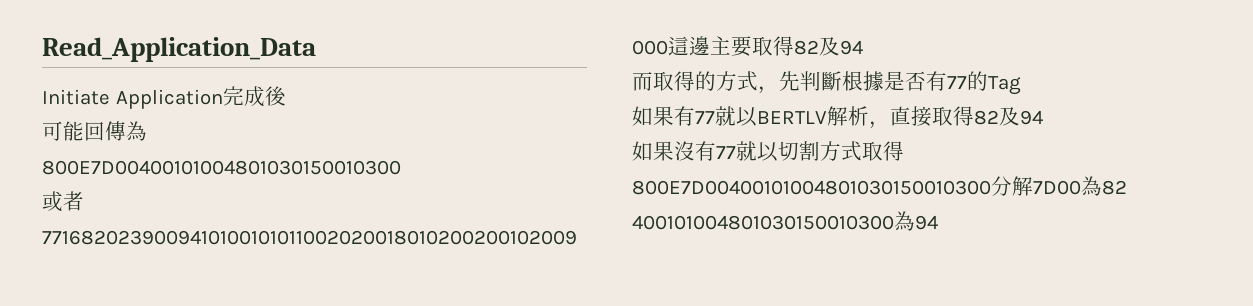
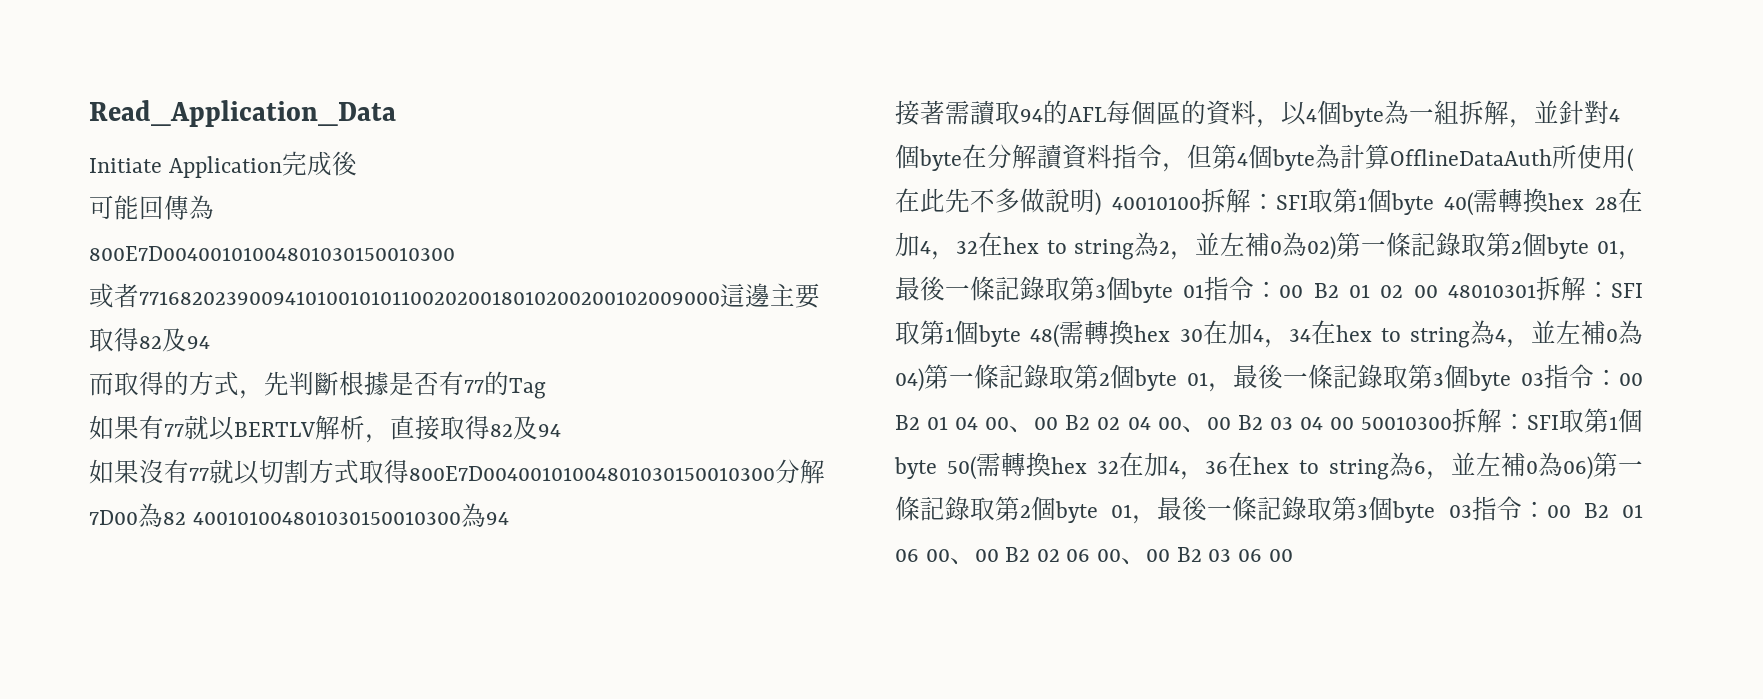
+ 接著需讀取94的AFL每個區的資料，以4個byte為一組拆解，並針對4個byte在分解讀資料指令，但第4個byte為計算OfflineDataAuth所使用(在此先不多做說明) 40010100拆解：SFI取第1個byte 40(需轉換hex 28在加4，32在hex to string為2，並左補0為02)第一條記錄取第2個byte 01，最後一條記錄取第3個byte 01指令：00 B2 01 02 00 48010301拆解：SFI取第1個byte 48(需轉換hex 30在加4，34在hex to string為4，並左補0為04)第一條記錄取第2個byte 01，最後一條記錄取第3個byte 03指令：00 B2 01 04 00、00 B2 02 04 00、00 B2 03 04 00 50010300拆解：SFI取第1個byte 50(需轉換hex 32在加4，36在hex to string為6，並左補0為06)第一條記錄取第2個byte 01，最後一條記錄取第3個byte 03指令：00 B2 01 06 00、00 B2 02 06 00、00 B2 03 06 00

